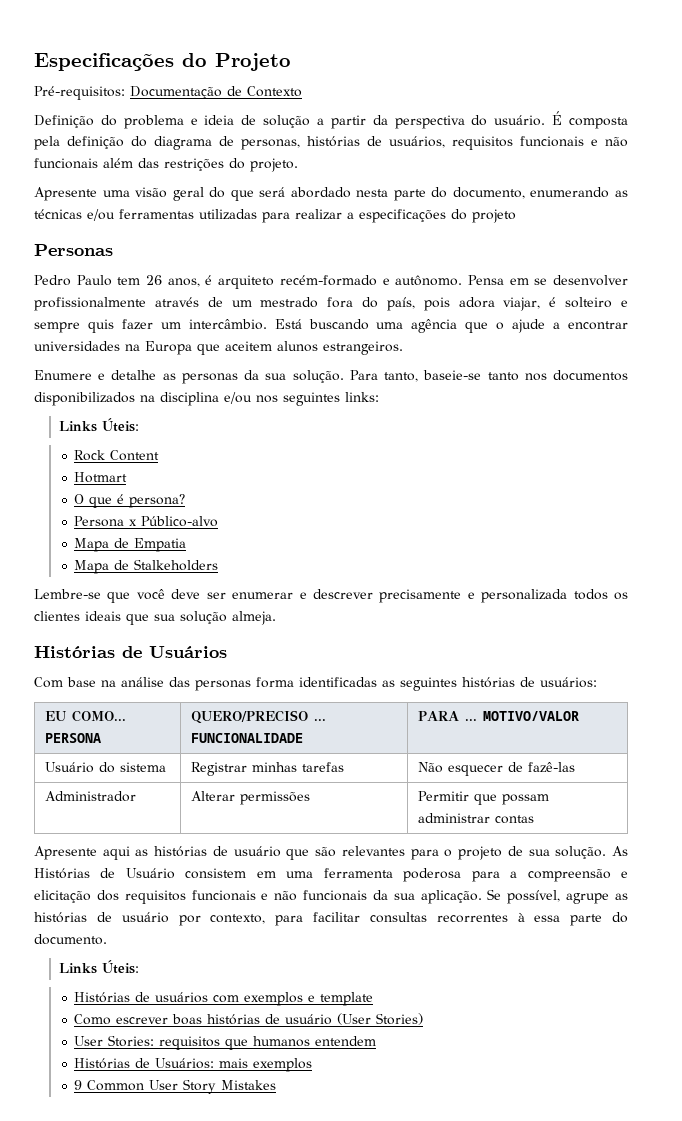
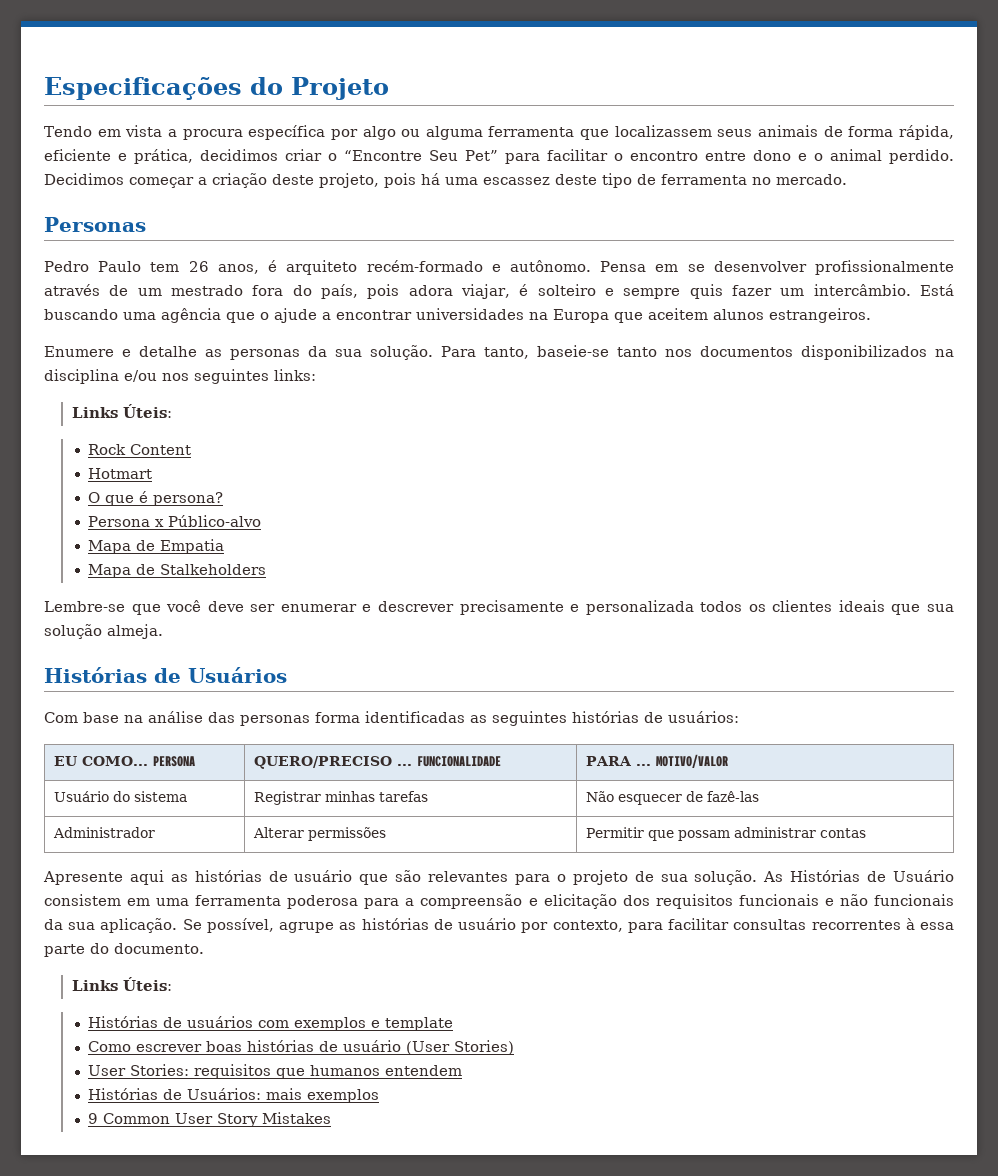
- Pré-requisitos: Documentação de Contexto
- Definição do problema e ideia de solução a partir da perspectiva do usuário. É composta pela definição do diagrama de personas, histórias de usuários, requisitos funcionais e não funcionais além das restrições do projeto.
- Apresente uma visão geral do que será abordado nesta parte do documento, enumerando as técnicas e/ou ferramentas utilizadas para realizar a especificações do projeto
+ Tendo em vista a procura específica por algo ou alguma ferramenta que localizassem seus animais de forma rápida, eficiente e prática, decidimos criar o “Encontre Seu Pet” para facilitar o encontro entre dono e o animal perdido. Decidimos começar a criação deste projeto, pois há uma escassez deste tipo de ferramenta no mercado.

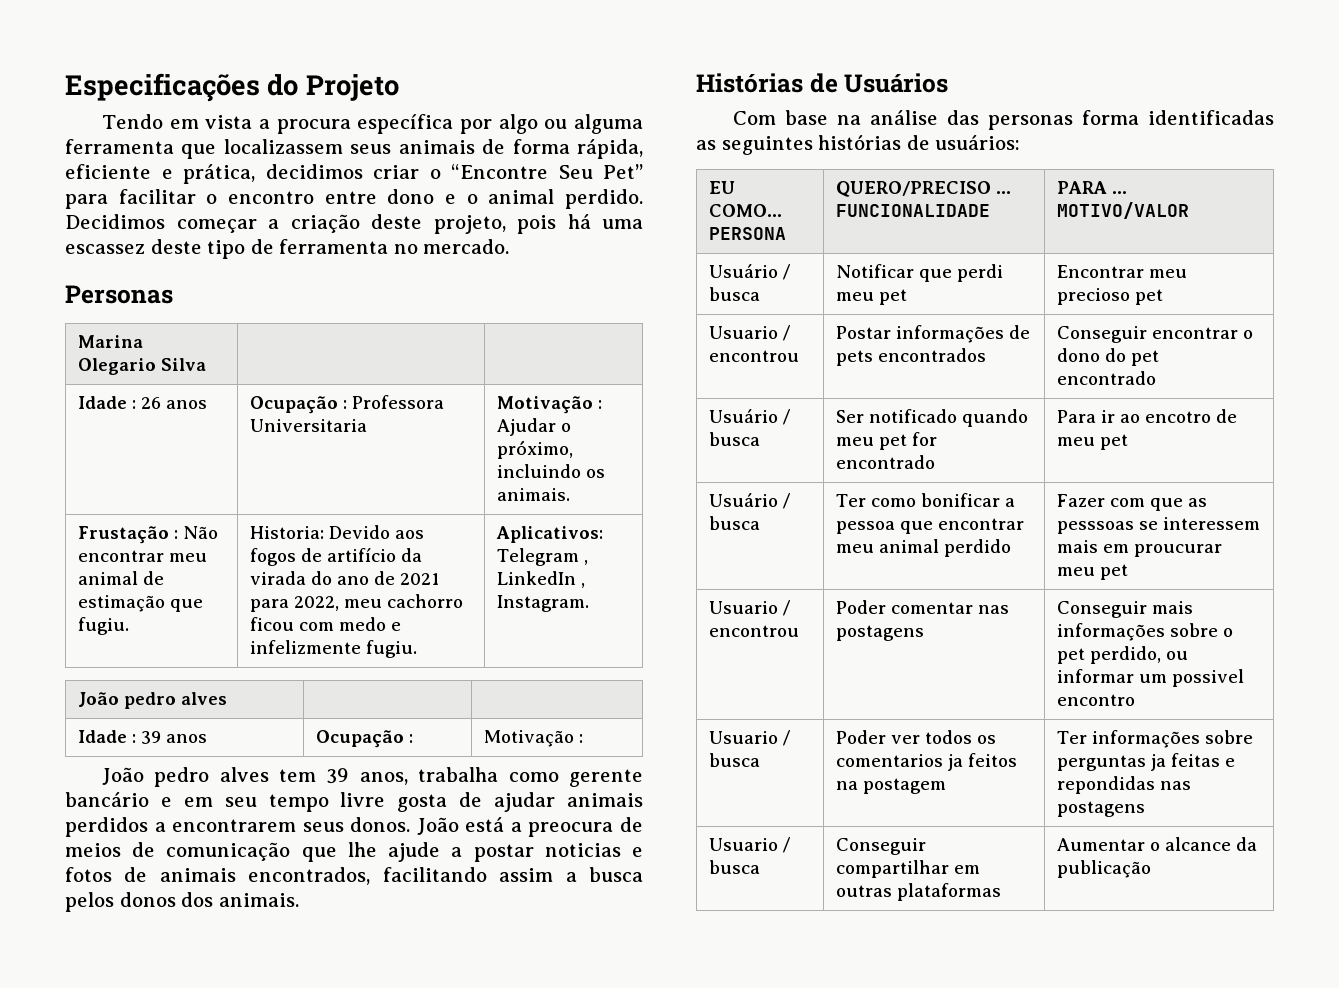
- Pedro Paulo tem 26 anos, é arquiteto recém-formado e autônomo. Pensa em se desenvolver profissionalmente através de um mestrado fora do país, pois adora viajar, é solteiro e sempre quis fazer um intercâmbio. Está buscando uma agência que o ajude a encontrar universidades na Europa que aceitem alunos estrangeiros.
- Enumere e detalhe as personas da sua solução. Para tanto, baseie-se tanto nos documentos disponibilizados na disciplina e/ou nos seguintes links:
- Links Úteis:
- Rock Content
- Hotmart
- O que é persona?
- Persona x Público-alvo
- Mapa de Empatia
- Mapa de Stalkeholders
- Lembre-se que você deve ser enumerar e descrever precisamente e personalizada todos os clientes ideais que sua solução almeja.
+ Marina Olegario Silva | |
+ Idade : 26 anos | Ocupação : Professora Universitaria | Motivação : Ajudar o próximo, incluindo os animais.
+ Frustação : Não encontrar meu animal de estimação que fugiu. | Historia: Devido aos fogos de artifício da virada do ano de 2021 para 2022, meu cachorro ficou com medo e infelizmente fugiu. | Aplicativos: Telegram , LinkedIn , Instagram.
+ João pedro alves | |
+ Idade : 39 anos | Ocupação : | Motivação :
+ João pedro alves tem 39 anos, trabalha como gerente bancário e em seu tempo livre gosta de ajudar animais perdidos a encontrarem seus donos. João está a preocura de meios de comunicação que lhe ajude a postar noticias e fotos de animais encontrados, facilitando assim a busca pelos donos dos animais.
- Usuário do sistema | Registrar minhas tarefas | Não esquecer de fazê-las
- Administrador | Alterar permissões | Permitir que possam administrar contas
- Apresente aqui as histórias de usuário que são relevantes para o projeto de sua solução. As Histórias de Usuário consistem em uma ferramenta poderosa para a compreensão e elicitação dos requisitos funcionais e não funcionais da sua aplicação. Se possível, agrupe as histórias de usuário por contexto, para facilitar consultas recorrentes à essa parte do documento.
- Links Úteis:
- Histórias de usuários com exemplos e template
- Como escrever boas histórias de usuário (User Stories)
- User Stories: requisitos que humanos entendem
- Histórias de Usuários: mais exemplos
- 9 Common User Story Mistakes
+ Usuário / busca | Notificar que perdi meu pet | Encontrar meu precioso pet
+ Usuario / encontrou | Postar informações de pets encontrados | Conseguir encontrar o dono do pet encontrado
+ Usuário / busca | Ser notificado quando meu pet for encontrado | Para ir ao encotro de meu pet
+ Usuário / busca | Ter como bonificar a pessoa que encontrar meu animal perdido | Fazer com que as pesssoas se interessem mais em proucurar meu pet
+ Usuario / encontrou | Poder comentar nas postagens | Conseguir mais informações sobre o pet perdido, ou informar um possivel encontro
+ Usuario / busca | Poder ver todos os comentarios ja feitos na postagem | Ter informações sobre perguntas ja feitas e repondidas nas postagens
+ Usuario / busca | Conseguir compartilhar em outras plataformas | Aumentar o alcance da publicação

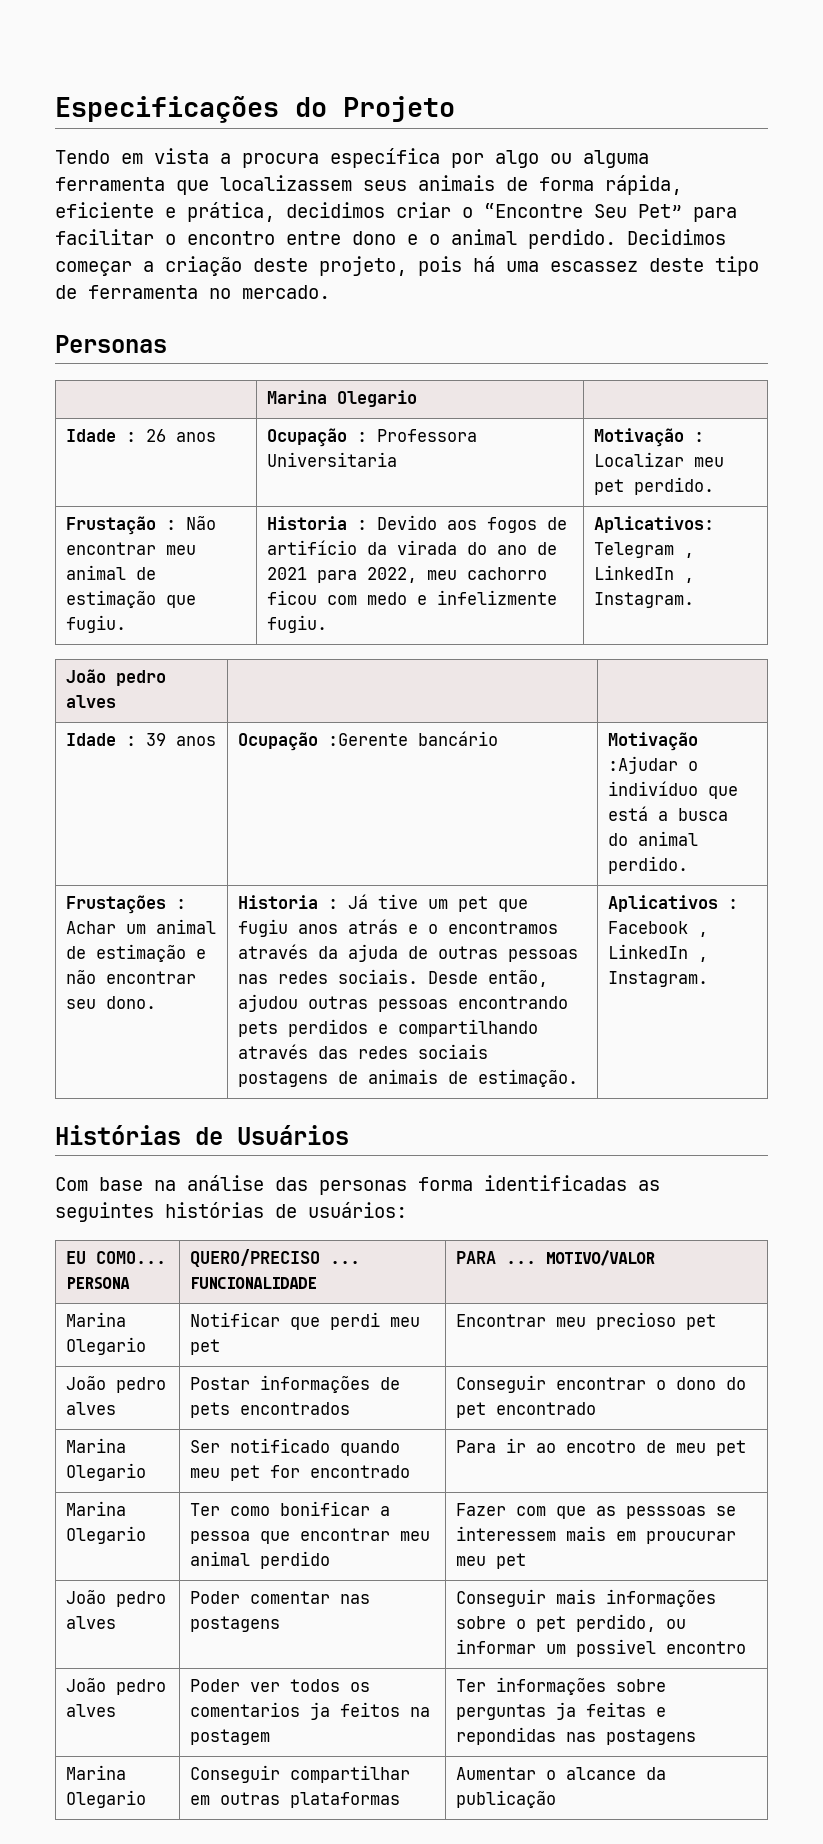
- Marina Olegario Silva | |
+ | Marina Olegario |
- Idade : 26 anos | Ocupação : Professora Universitaria | Motivação : Ajudar o próximo, incluindo os animais.
+ Idade : 26 anos | Ocupação : Professora Universitaria | Motivação : Localizar meu pet perdido.
- Frustação : Não encontrar meu animal de estimação que fugiu. | Historia: Devido aos fogos de artifício da virada do ano de 2021 para 2022, meu cachorro ficou com medo e infelizmente fugiu. | Aplicativos: Telegram , LinkedIn , Instagram.
+ Frustação : Não encontrar meu animal de estimação que fugiu. | Historia : Devido aos fogos de artifício da virada do ano de 2021 para 2022, meu cachorro ficou com medo e infelizmente fugiu. | Aplicativos: Telegram , LinkedIn , Instagram.
- Idade : 39 anos | Ocupação : | Motivação :
- João pedro alves tem 39 anos, trabalha como gerente bancário e em seu tempo livre gosta de ajudar animais perdidos a encontrarem seus donos. João está a preocura de meios de comunicação que lhe ajude a postar noticias e fotos de animais encontrados, facilitando assim a busca pelos donos dos animais.
+ Idade : 39 anos | Ocupação :Gerente bancário | Motivação :Ajudar o indivíduo que está a busca do animal perdido.
+ Frustações : Achar um animal de estimação e não encontrar seu dono. | Historia : Já tive um pet que fugiu anos atrás e o encontramos através da ajuda de outras pessoas nas redes sociais. Desde então, ajudou outras pessoas encontrando pets perdidos e compartilhando através das redes sociais postagens de animais de estimação. | Aplicativos : Facebook , LinkedIn , Instagram.
- Usuário / busca | Notificar que perdi meu pet | Encontrar meu precioso pet
+ Marina Olegario | Notificar que perdi meu pet | Encontrar meu precioso pet
- Usuario / encontrou | Postar informações de pets encontrados | Conseguir encontrar o dono do pet encontrado
+ João pedro alves | Postar informações de pets encontrados | Conseguir encontrar o dono do pet encontrado
- Usuário / busca | Ser notificado quando meu pet for encontrado | Para ir ao encotro de meu pet
+ Marina Olegario | Ser notificado quando meu pet for encontrado | Para ir ao encotro de meu pet
- Usuário / busca | Ter como bonificar a pessoa que encontrar meu animal perdido | Fazer com que as pesssoas se interessem mais em proucurar meu pet
+ Marina Olegario | Ter como bonificar a pessoa que encontrar meu animal perdido | Fazer com que as pesssoas se interessem mais em proucurar meu pet
- Usuario / encontrou | Poder comentar nas postagens | Conseguir mais informações sobre o pet perdido, ou informar um possivel encontro
+ João pedro alves | Poder comentar nas postagens | Conseguir mais informações sobre o pet perdido, ou informar um possivel encontro
- Usuario / busca | Poder ver todos os comentarios ja feitos na postagem | Ter informações sobre perguntas ja feitas e repondidas nas postagens
+ João pedro alves | Poder ver todos os comentarios ja feitos na postagem | Ter informações sobre perguntas ja feitas e repondidas nas postagens
- Usuario / busca | Conseguir compartilhar em outras plataformas | Aumentar o alcance da publicação
+ Marina Olegario | Conseguir compartilhar em outras plataformas | Aumentar o alcance da publicação

